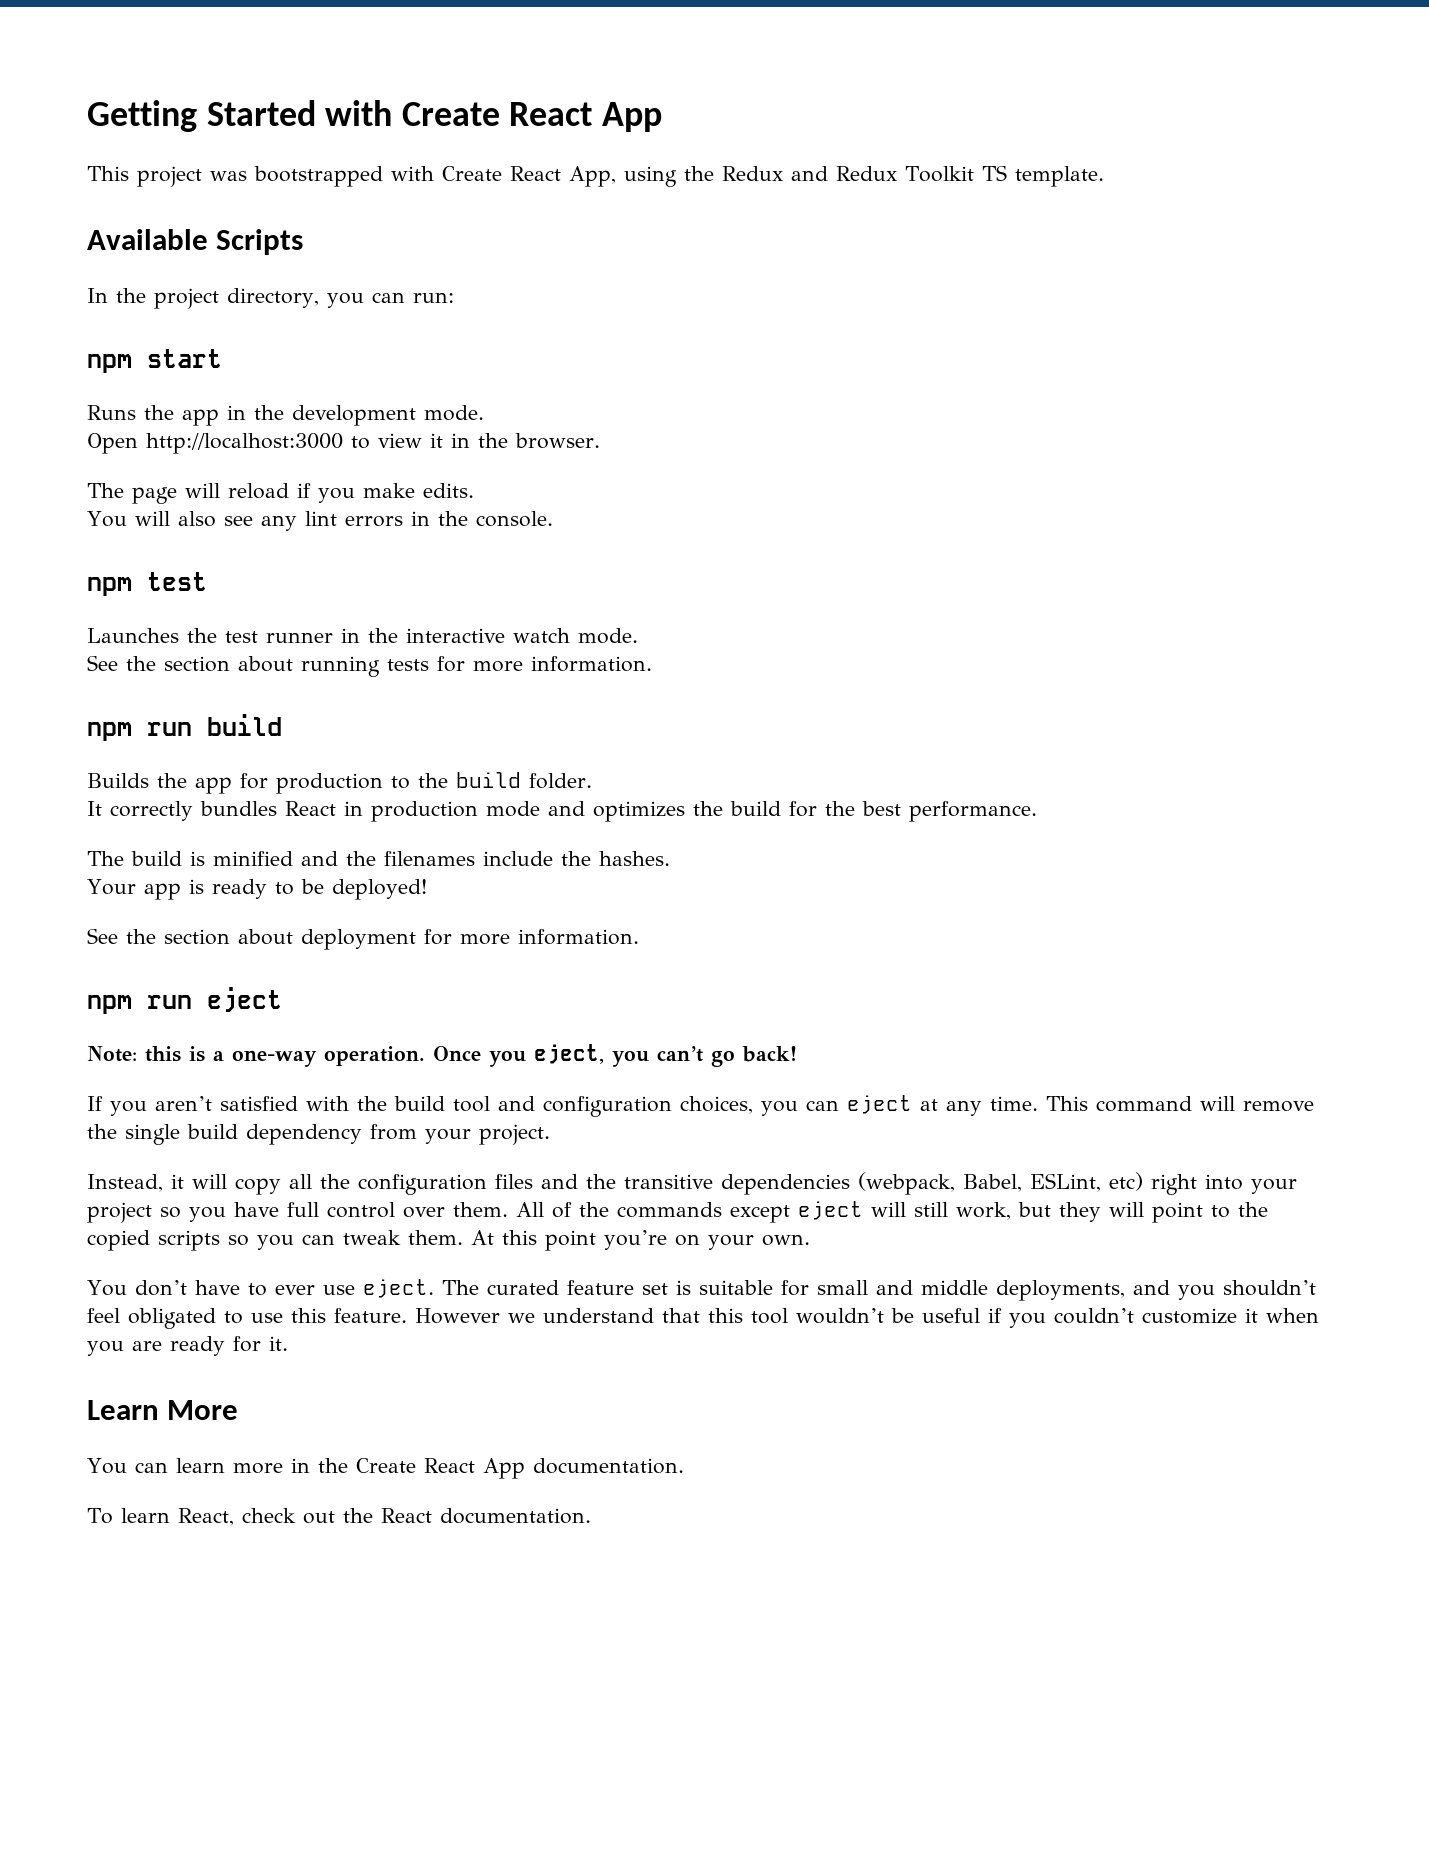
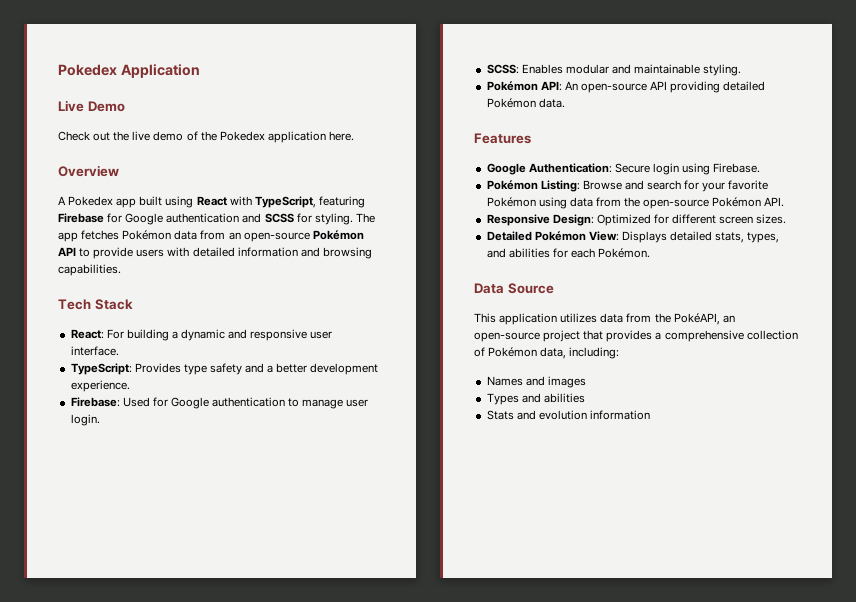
- Getting Started with Create React App
- This project was bootstrapped with Create React App, using the Redux and Redux Toolkit TS template.
- Available Scripts
- In the project directory, you can run:
- npm start
- Runs the app in the development mode.
- Open http://localhost:3000 to view it in the browser.
- The page will reload if you make edits.
- You will also see any lint errors in the console.
- npm test
- Launches the test runner in the interactive watch mode.
- See the section about running tests for more information.
- npm run build
- Builds the app for production to the build folder.
- It correctly bundles React in production mode and optimizes the build for the best performance.
- The build is minified and the filenames include the hashes.
- Your app is ready to be deployed!
- See the section about deployment for more information.
- npm run eject
- Note: this is a one-way operation. Once you eject, you can’t go back!
- If you aren’t satisfied with the build tool and configuration choices, you can eject at any time. This command will remove the single build dependency from your project.
- Instead, it will copy all the configuration files and the transitive dependencies (webpack, Babel, ESLint, etc) right into your project so you have full control over them. All of the commands except eject will still work, but they will point to the copied scripts so you can tweak them. At this point you’re on your own.
- You don’t have to ever use eject. The curated feature set is suitable for small and middle deployments, and you shouldn’t feel obligated to use this feature. However we understand that this tool wouldn’t be useful if you couldn’t customize it when you are ready for it.
- Learn More
- You can learn more in the Create React App documentation.
- To learn React, check out the React documentation.
+ Pokedex Application
+ Live Demo
+ Check out the live demo of the Pokedex application here.
+ Overview
+ A Pokedex app built using React with TypeScript, featuring Firebase for Google authentication and SCSS for styling. The app fetches Pokémon data from an open-source Pokémon API to provide users with detailed information and browsing capabilities.
+ Tech Stack
+ React: For building a dynamic and responsive user interface.
+ TypeScript: Provides type safety and a better development experience.
+ Firebase: Used for Google authentication to manage user login.
+ SCSS: Enables modular and maintainable styling.
+ Pokémon API: An open-source API providing detailed Pokémon data.
+ Features
+ Google Authentication: Secure login using Firebase.
+ Pokémon Listing: Browse and search for your favorite Pokémon using data from the open-source Pokémon API.
+ Responsive Design: Optimized for different screen sizes.
+ Detailed Pokémon View: Displays detailed stats, types, and abilities for each Pokémon.
+ Data Source
+ This application utilizes data from the PokéAPI, an open-source project that provides a comprehensive collection of Pokémon data, including:
+ Names and images
+ Types and abilities
+ Stats and evolution information

